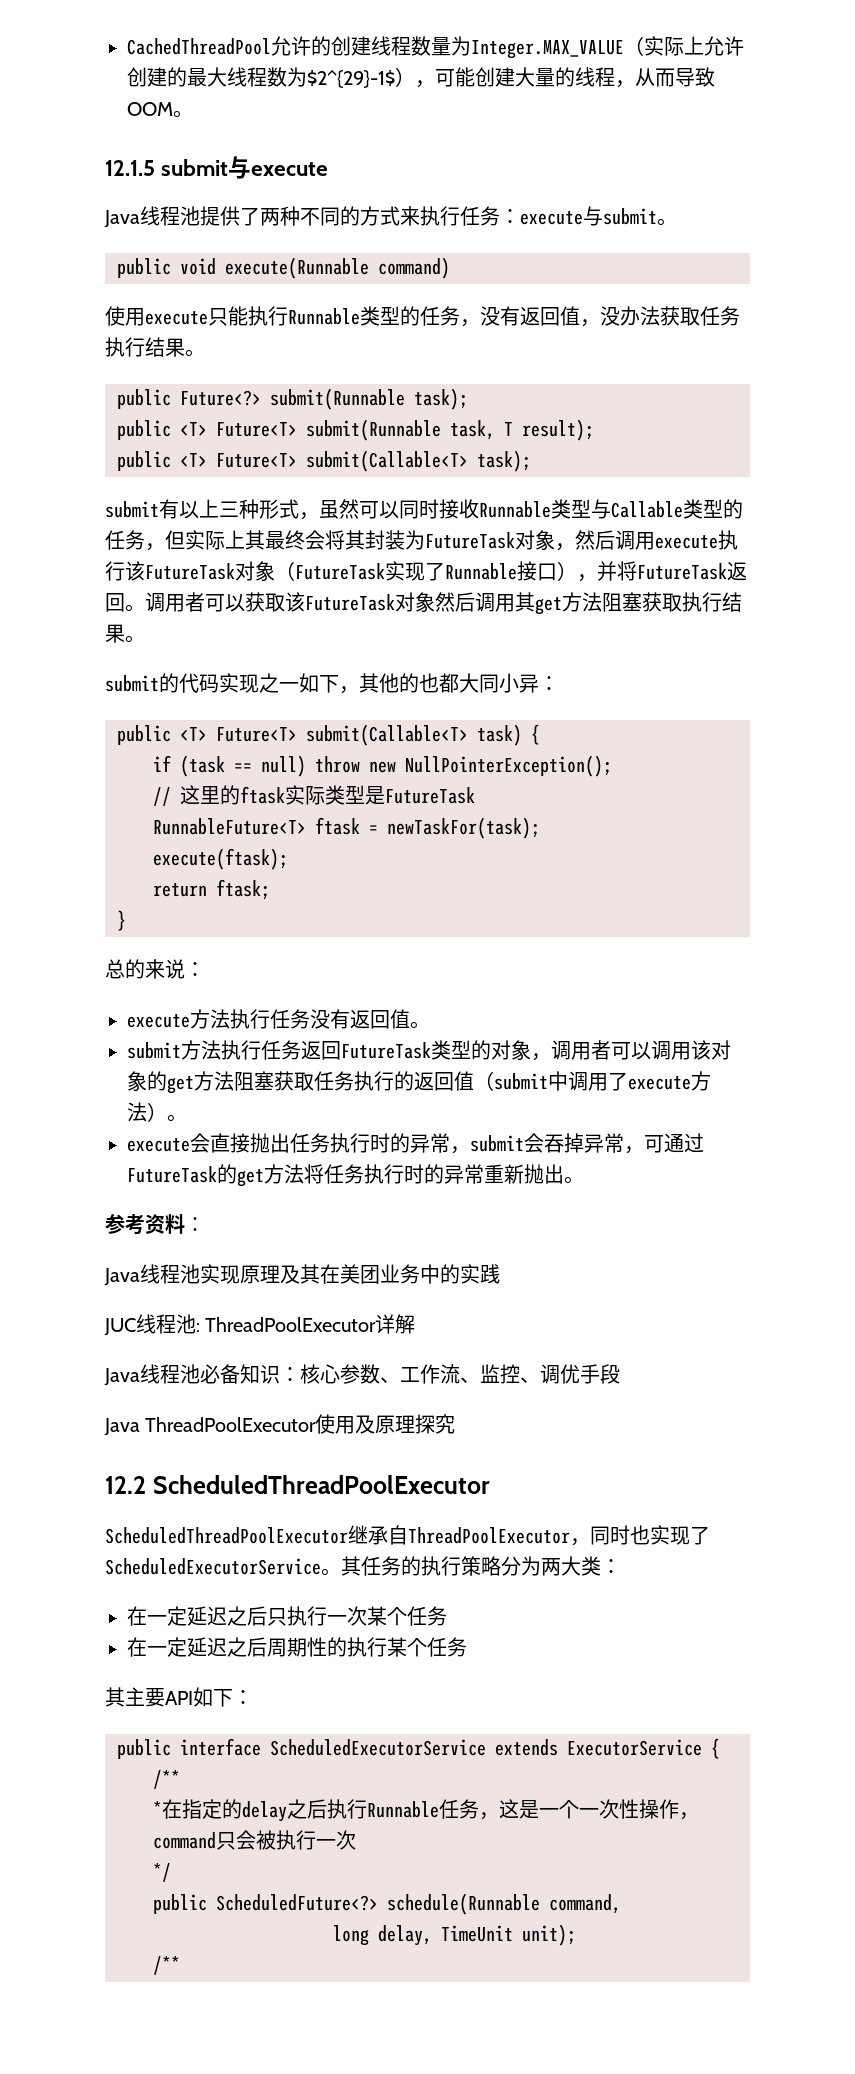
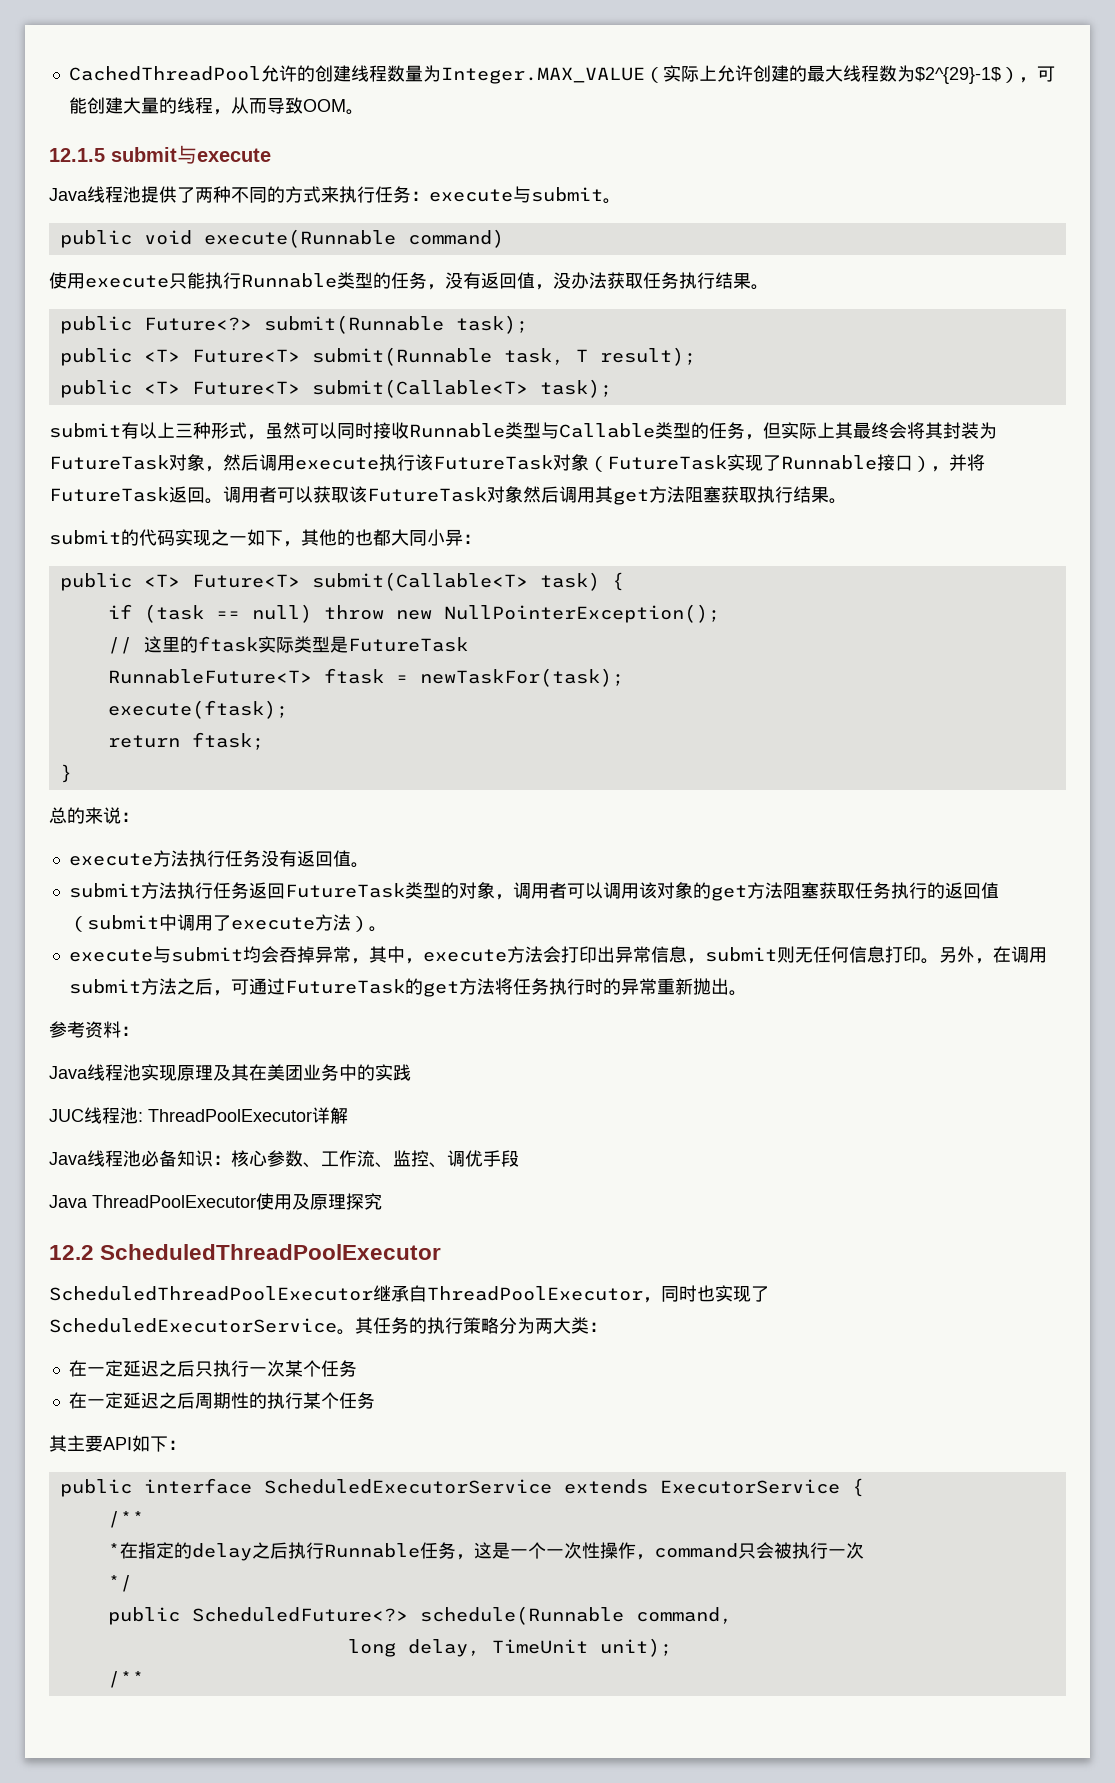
- execute会直接抛出任务执行时的异常，submit会吞掉异常，可通过FutureTask的get方法将任务执行时的异常重新抛出。
+ execute与submit均会吞掉异常，其中，execute方法会打印出异常信息，submit则无任何信息打印。另外，在调用submit方法之后，可通过FutureTask的get方法将任务执行时的异常重新抛出。

